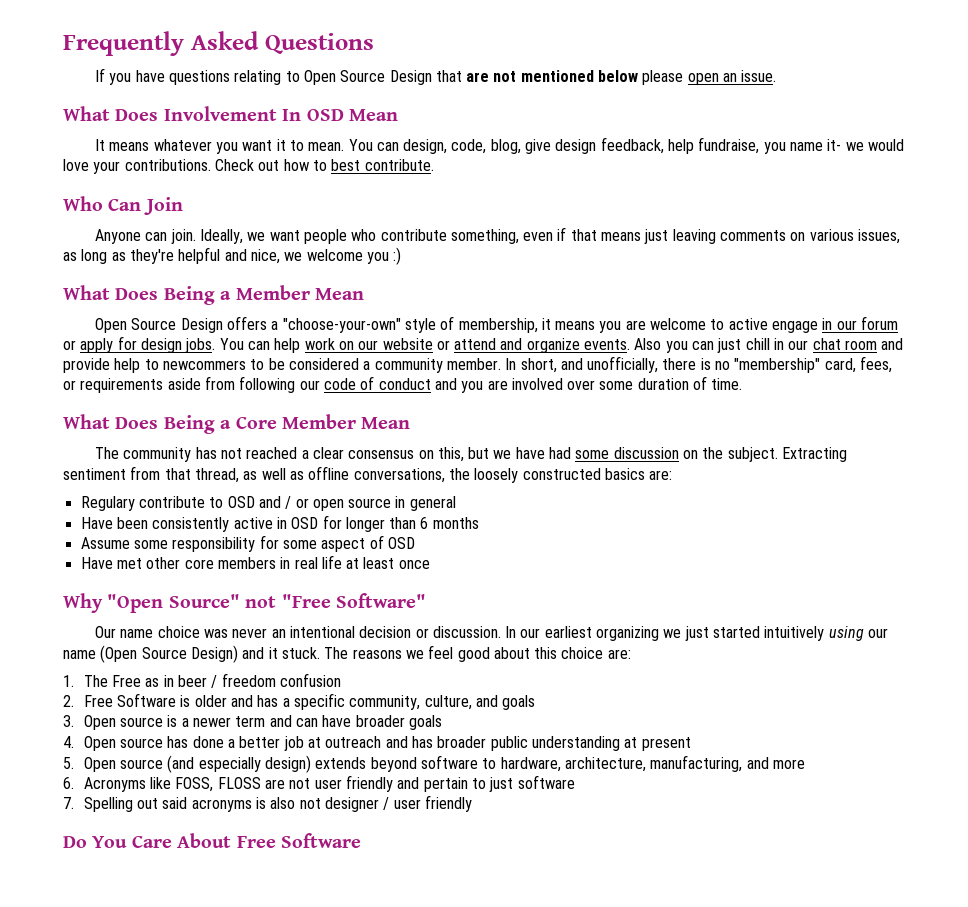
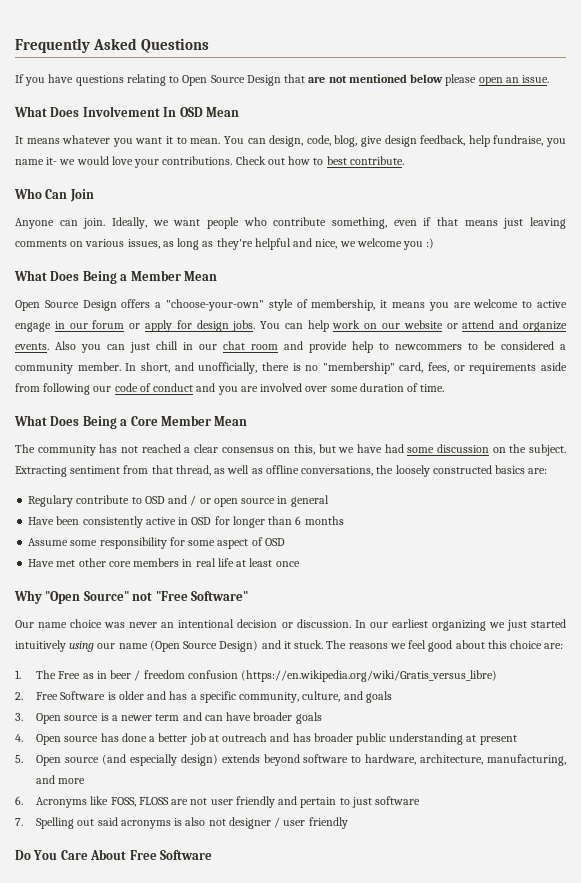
- 1. The Free as in beer / freedom confusion
+ 1. The Free as in beer / freedom confusion (https://en.wikipedia.org/wiki/Gratis_versus_libre)

